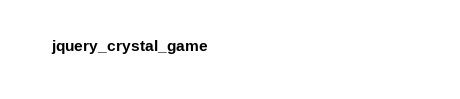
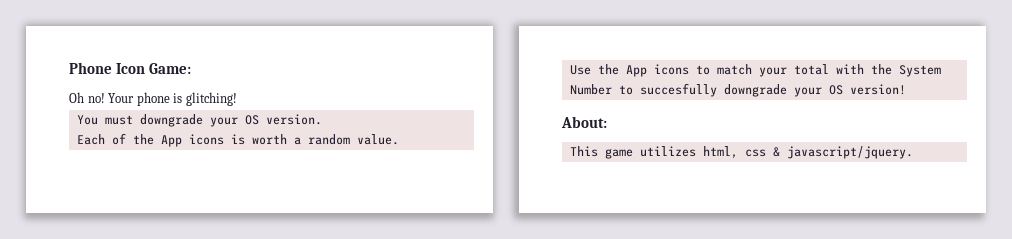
- jquery_crystal_game
+ Phone Icon Game:
+ Oh no! Your phone is glitching!
+ You must downgrade your OS version.
+ Each of the App icons is worth a random value.
+ Use the App icons to match your total with the System Number to succesfully downgrade your OS version!
+ About:
+ This game utilizes html, css & javascript/jquery.

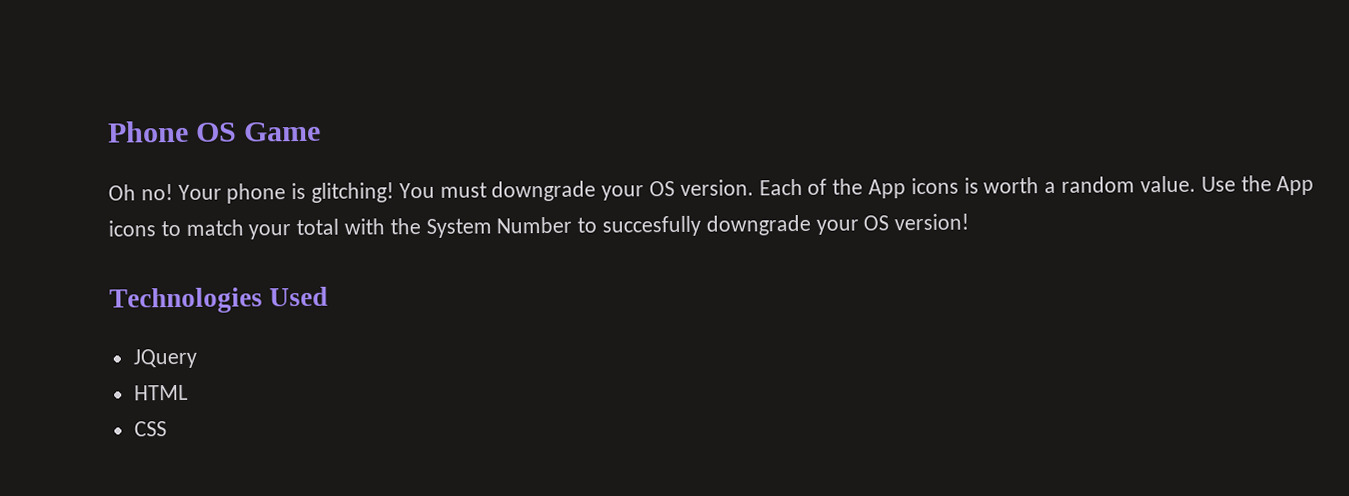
- Phone Icon Game:
+ Phone OS Game
- Your phone is glitching!
- You must downgrade your OS version.
- Each of the App icons is worth a random value.
- Use the App icons to match your total with the System Number to succesfully downgrade your OS version!
+ Your phone is glitching! You must downgrade your OS version. Each of the App icons is worth a random value. Use the App icons to match your total with the System Number to succesfully downgrade your OS version!
- About:
- This game utilizes html, css & javascript/jquery.
+ Technologies Used
+ JQuery
+ HTML
+ CSS

